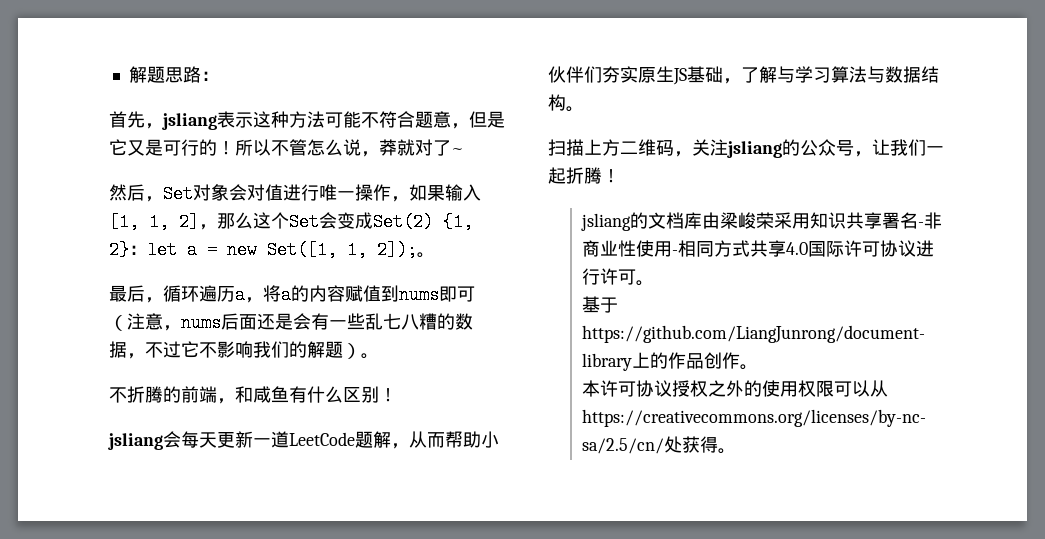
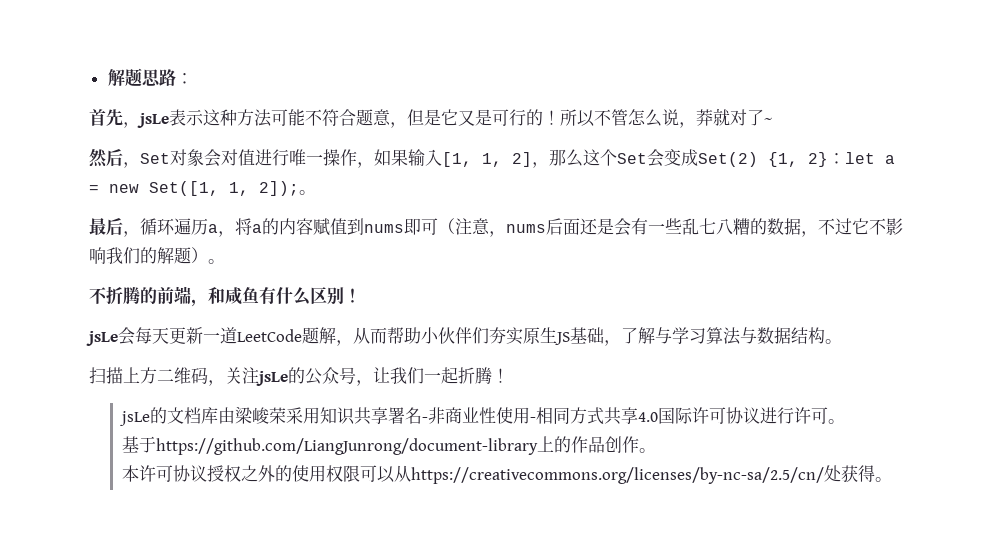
- 首先，jsliang表示这种方法可能不符合题意，但是它又是可行的！
+ 首先，jsLe表示这种方法可能不符合题意，但是它又是可行的！
- jsliang会每天更新一道LeetCode题解，从而帮助小伙伴们夯实原生JS基础，了解与学习算法与数据结构。
+ jsLe会每天更新一道LeetCode题解，从而帮助小伙伴们夯实原生JS基础，了解与学习算法与数据结构。
- 扫描上方二维码，关注jsliang的公众号，让我们一起折腾！
+ 扫描上方二维码，关注jsLe的公众号，让我们一起折腾！
- jsliang的文档库由梁峻荣采用知识共享署名-非商业性使用-相同方式共享4.0国际许可协议进行许可。
+ jsLe的文档库由梁峻荣采用知识共享署名-非商业性使用-相同方式共享4.0国际许可协议进行许可。

